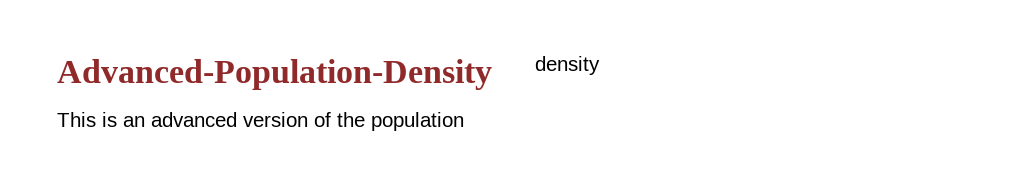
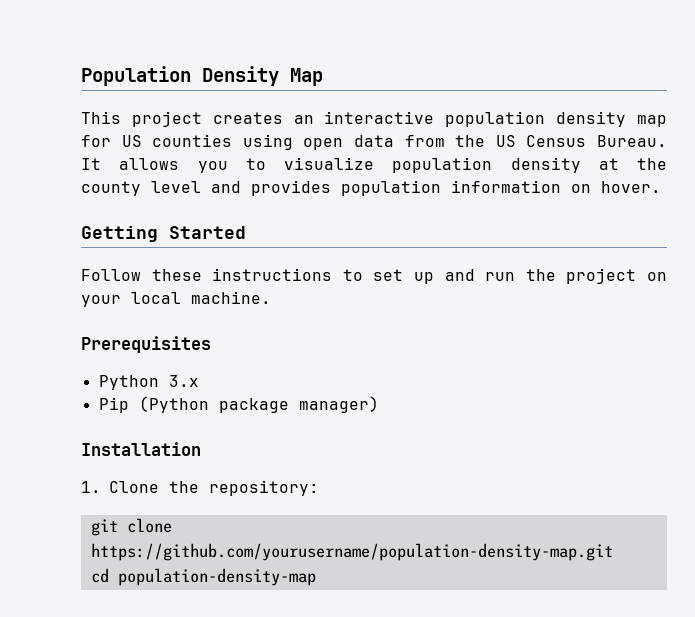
- Advanced-Population-Density
- This is an advanced version of the population density
+ Population Density Map
+ This project creates an interactive population density map for US counties using open data from the US Census Bureau. It allows you to visualize population density at the county level and provides population information on hover.
+ Getting Started
+ Follow these instructions to set up and run the project on your local machine.
+ Prerequisites
+ Python 3.x
+ Pip (Python package manager)
+ Installation
+ 1. Clone the repository:
+ git clone https://github.com/yourusername/population-density-map.git
+ cd population-density-map

